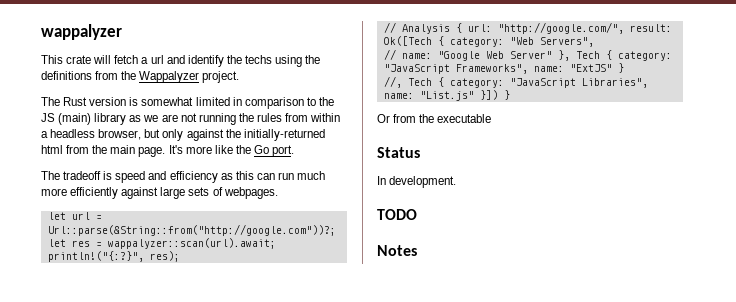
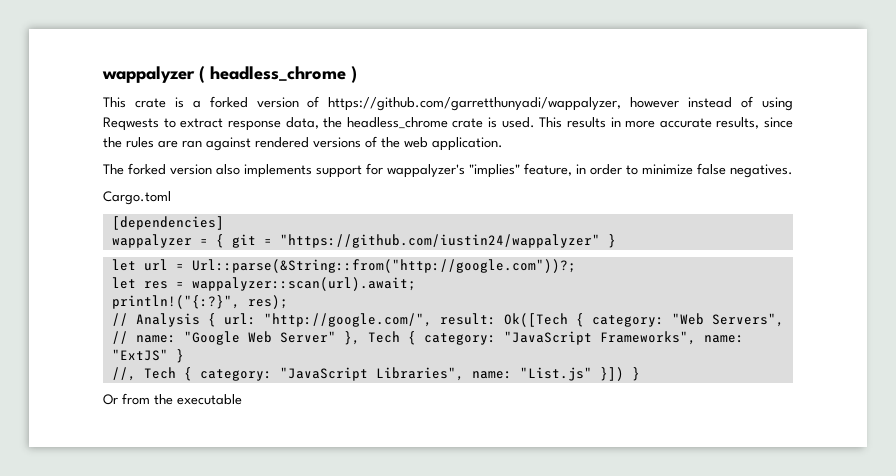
- wappalyzer
+ wappalyzer ( headless_chrome )
- This crate will fetch a url and identify the techs using the definitions from the Wappalyzer project.
- The Rust version is somewhat limited in comparison to the JS (main) library as we are not running the rules from within a headless browser, but only against the initially-returned html from the main page. It's more like the Go port.
- The tradeoff is speed and efficiency as this can run much more efficiently against large sets of webpages.
+ This crate is a forked version of https://github.com/garretthunyadi/wappalyzer, however instead of using Reqwests to extract response data, the headless_chrome crate is used. This results in more accurate results, since the rules are ran against rendered versions of the web application.
+ The forked version also implements support for wappalyzer's "implies" feature, in order to minimize false negatives.
+ Cargo.toml
+ [dependencies]
+ wappalyzer = { git = "https://github.com/iustin24/wappalyzer" }
- Status
- In development.
- TODO
- Notes

